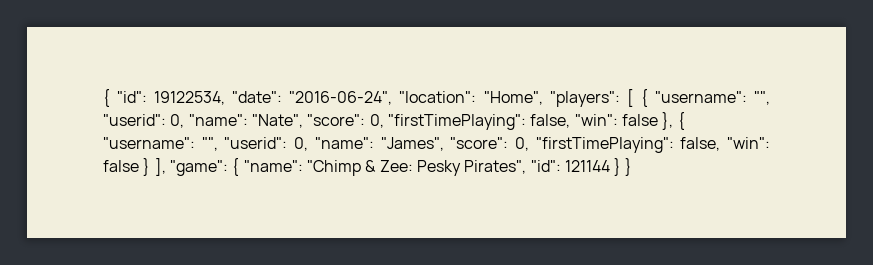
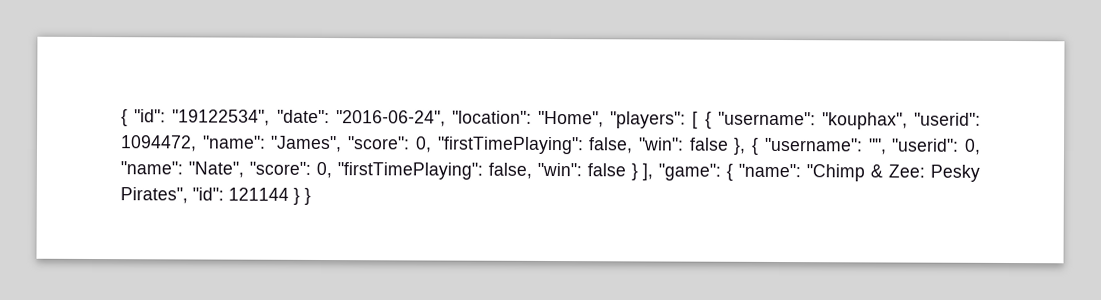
- { "id": 19122534, "date": "2016-06-24", "location": "Home", "players": [ { "username": "", "userid": 0, "name": "Nate", "score": 0, "firstTimePlaying": false, "win": false }, { "username": "", "userid": 0, "name": "James", "score": 0, "firstTimePlaying": false, "win": false } ], "game": { "name": "Chimp & Zee: Pesky Pirates", "id": 121144 } }
+ { "id": "19122534", "date": "2016-06-24", "location": "Home", "players": [ { "username": "kouphax", "userid": 1094472, "name": "James", "score": 0, "firstTimePlaying": false, "win": false }, { "username": "", "userid": 0, "name": "Nate", "score": 0, "firstTimePlaying": false, "win": false } ], "game": { "name": "Chimp & Zee: Pesky Pirates", "id": 121144 } }

